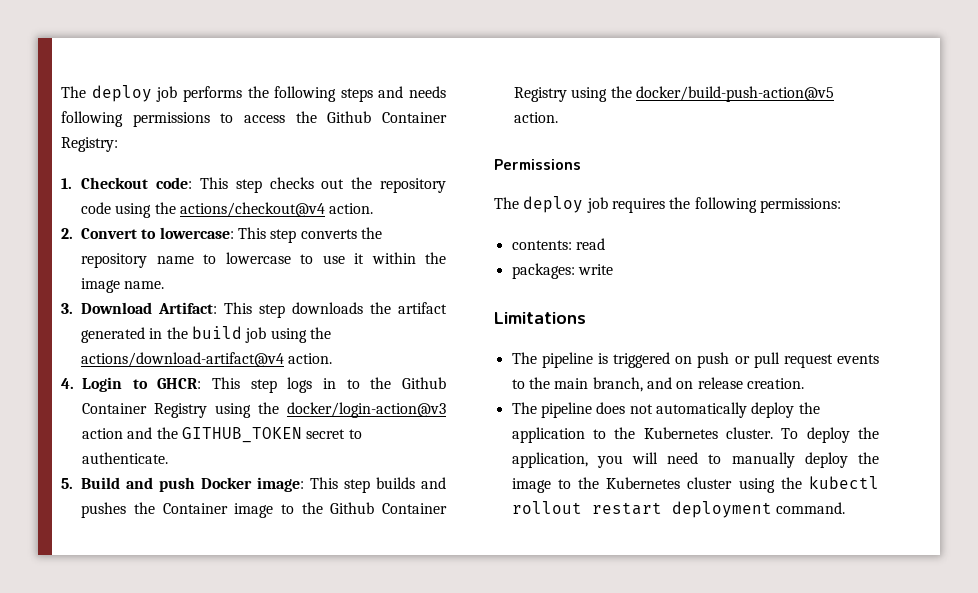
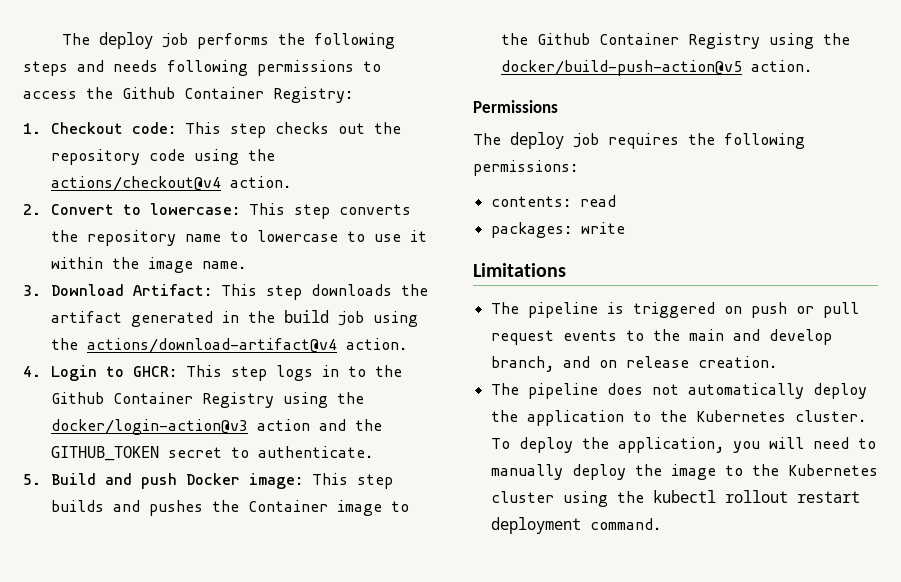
- The pipeline is triggered on push or pull request events to the main branch, and on release creation.
+ The pipeline is triggered on push or pull request events to the main and develop branch, and on release creation.

